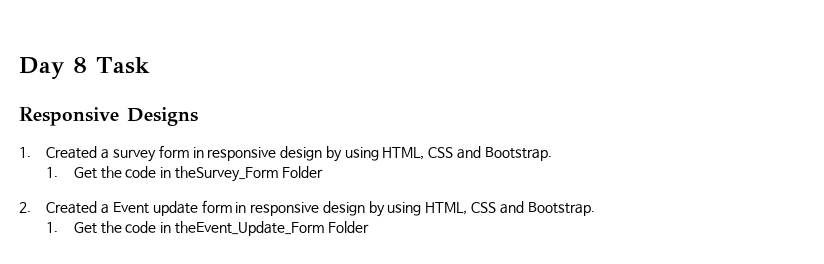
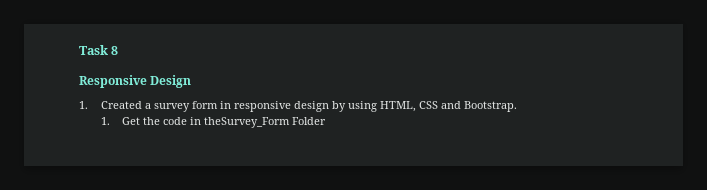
- Day 8 Task
+ Task 8
- Responsive Designs
+ Responsive Design
- 2. Created a Event update form in responsive design by using HTML, CSS and Bootstrap.
- 1. Get the code in theEvent_Update_Form Folder

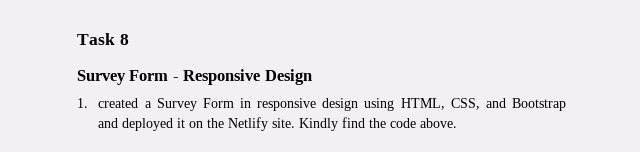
- Responsive Design
+ Survey Form - Responsive Design
- 1. Created a survey form in responsive design by using HTML, CSS and Bootstrap.
- 1. Get the code in theSurvey_Form Folder
+ 1. created a Survey Form in responsive design using HTML, CSS, and Bootstrap and deployed it on the Netlify site. Kindly find the code above.

